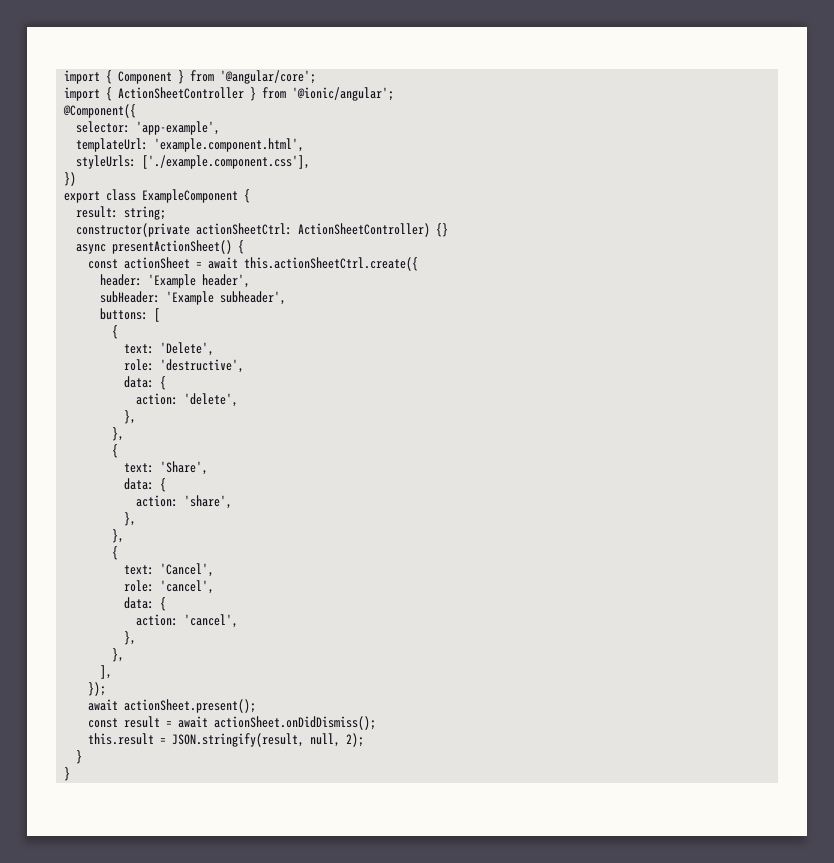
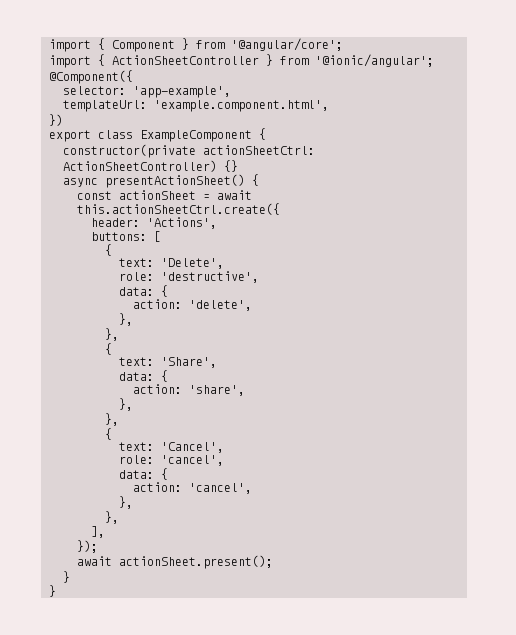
- styleUrls: ['./example.component.css'],
- result: string;
- header: 'Example header',
- subHeader: 'Example subheader',
+ header: 'Actions',
- const result = await actionSheet.onDidDismiss();
- this.result = JSON.stringify(result, null, 2);

